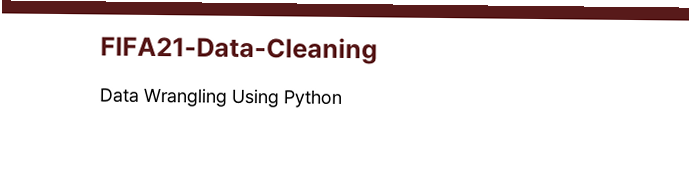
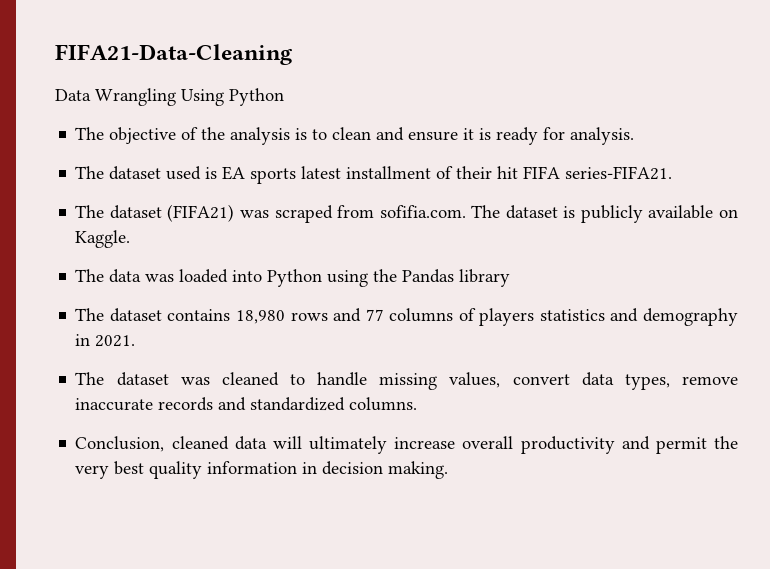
+ The objective of the analysis is to clean and ensure it is ready for analysis.
+ The dataset used is EA sports latest installment of their hit FIFA series-FIFA21.
+ The dataset (FIFA21) was scraped from sofifia.com. The dataset is publicly available on Kaggle.
+ The data was loaded into Python using the Pandas library
+ The dataset contains 18,980 rows and 77 columns of players statistics and demography in 2021.
+ The dataset was cleaned to handle missing values, convert data types, remove inaccurate records and standardized columns.
+ Conclusion, cleaned data will ultimately increase overall productivity and permit the very best quality information in decision making.

